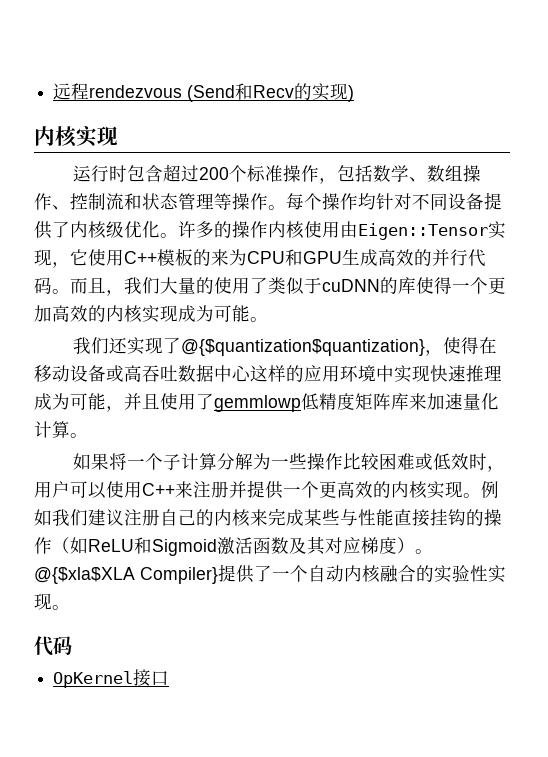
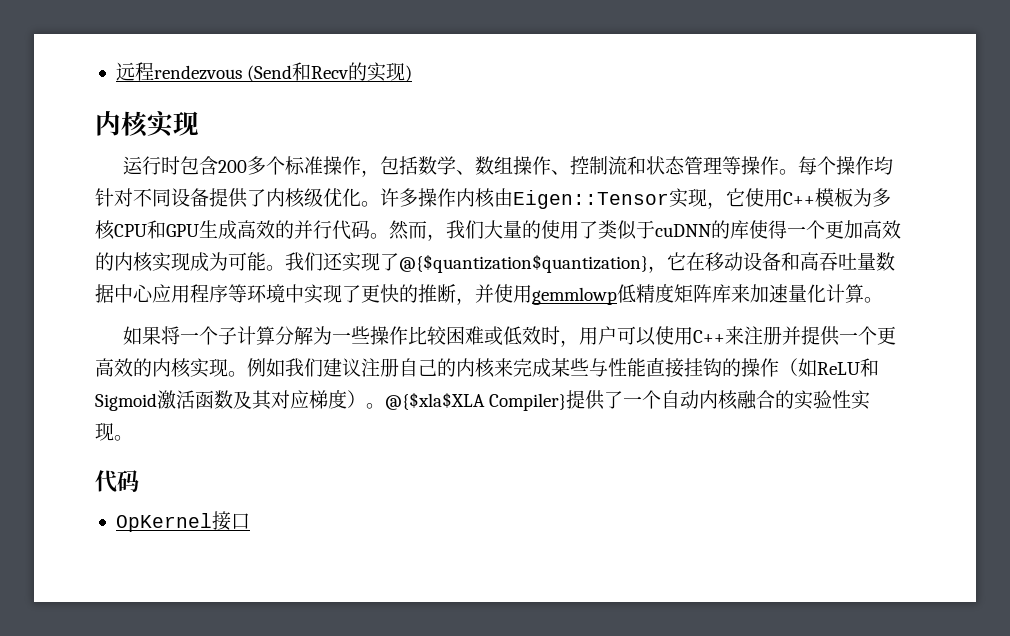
- 运行时包含超过200个标准操作，包括数学、数组操作、控制流和状态管理等操作。
+ 运行时包含200多个标准操作，包括数学、数组操作、控制流和状态管理等操作。
- 许多的操作内核使用由Eigen::Tensor实现，它使用C++模板的来为CPU和GPU生成高效的并行代码。
+ 许多操作内核由Eigen::Tensor实现，它使用C++模板为多核CPU和GPU生成高效的并行代码。
- 而且，我们大量的使用了类似于cuDNN的库使得一个更加高效的内核实现成为可能。
- 我们还实现了@{$quantization$quantization}，使得在移动设备或高吞吐数据中心这样的应用环境中实现快速推理成为可能，并且使用了gemmlowp低精度矩阵库来加速量化计算。
+ 然而，我们大量的使用了类似于cuDNN的库使得一个更加高效的内核实现成为可能。我们还实现了@{$quantization$quantization}，它在移动设备和高吞吐量数据中心应用程序等环境中实现了更快的推断，并使用gemmlowp低精度矩阵库来加速量化计算。

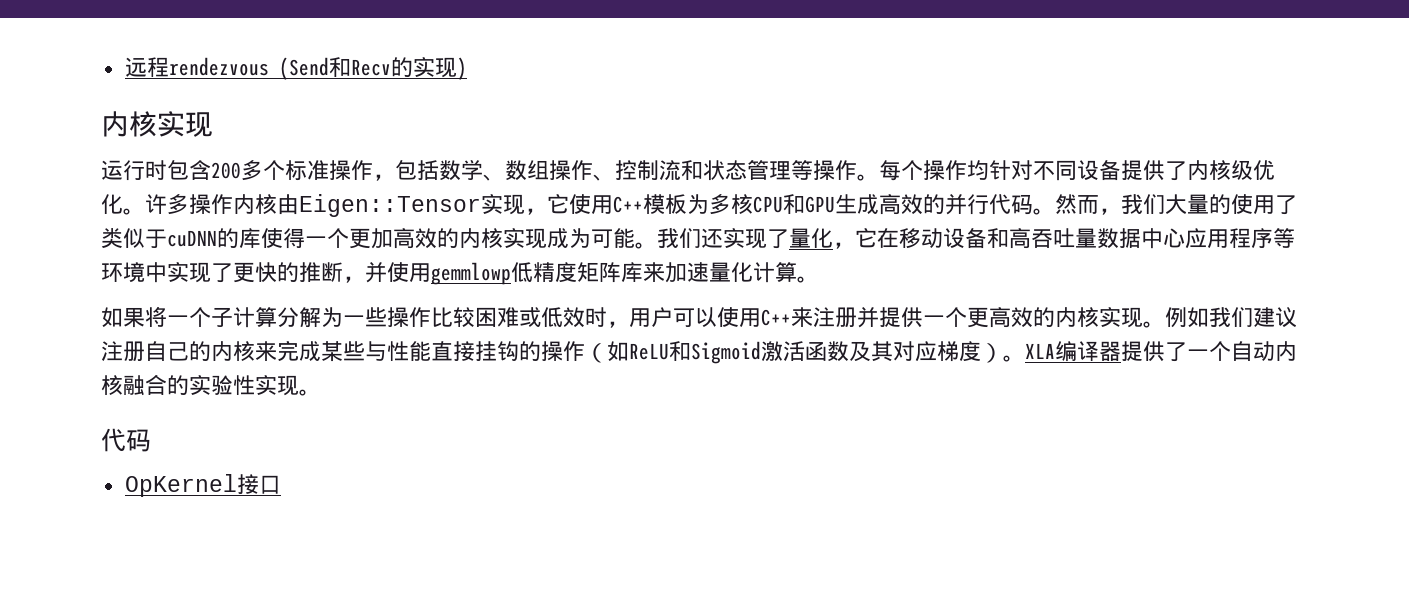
- 我们还实现了@{$quantization$quantization}，它在移动设备和高吞吐量数据中心应用程序等环境中实现了更快的推断，并使用gemmlowp低精度矩阵库来加速量化计算。
+ 我们还实现了量化，它在移动设备和高吞吐量数据中心应用程序等环境中实现了更快的推断，并使用gemmlowp低精度矩阵库来加速量化计算。
- @{$xla$XLA Compiler}提供了一个自动内核融合的实验性实现。
+ XLA编译器提供了一个自动内核融合的实验性实现。

